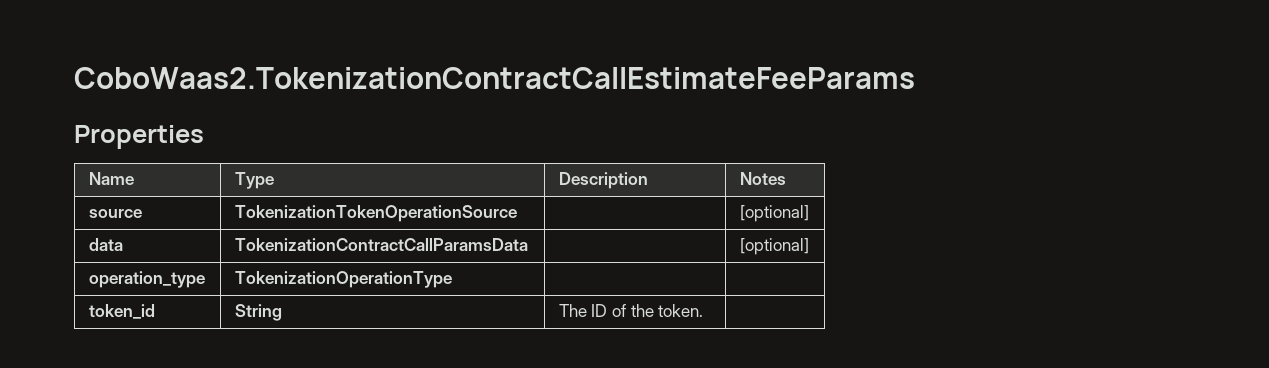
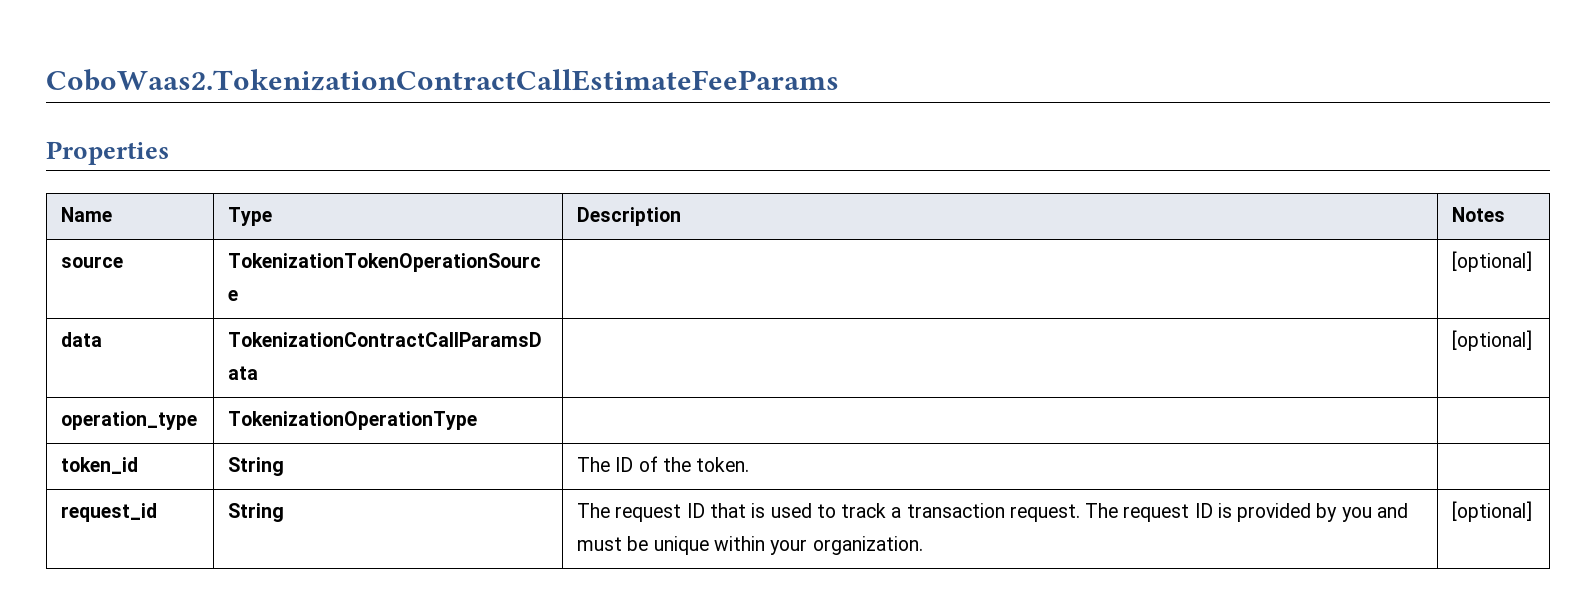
+ request_id | String | The request ID that is used to track a transaction request. The request ID is provided by you and must be unique within your organization. | [optional]

